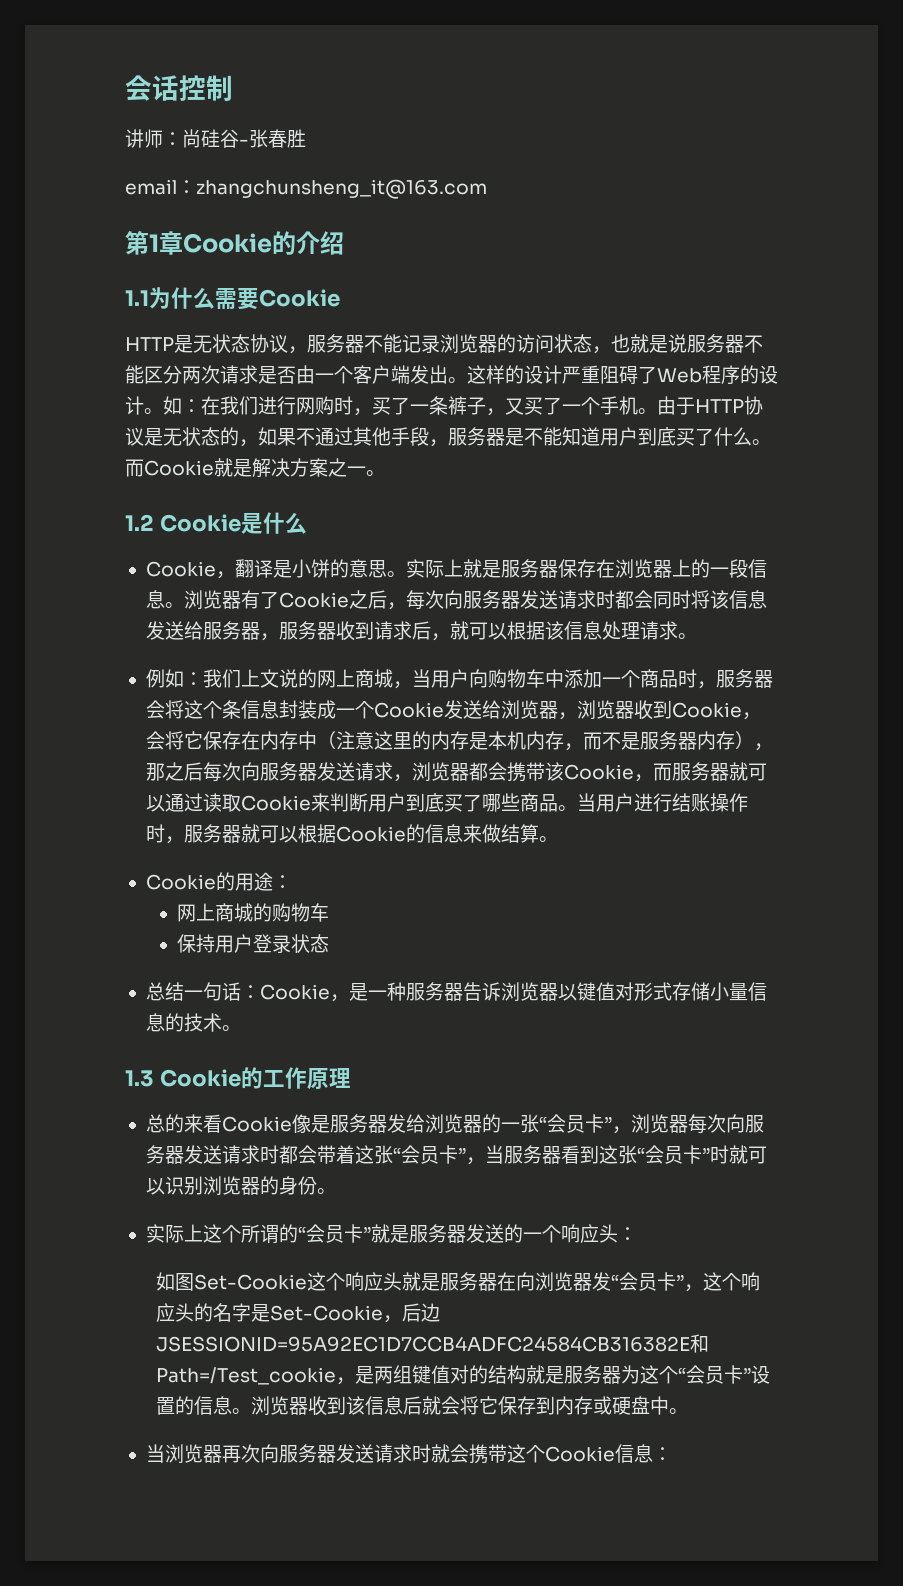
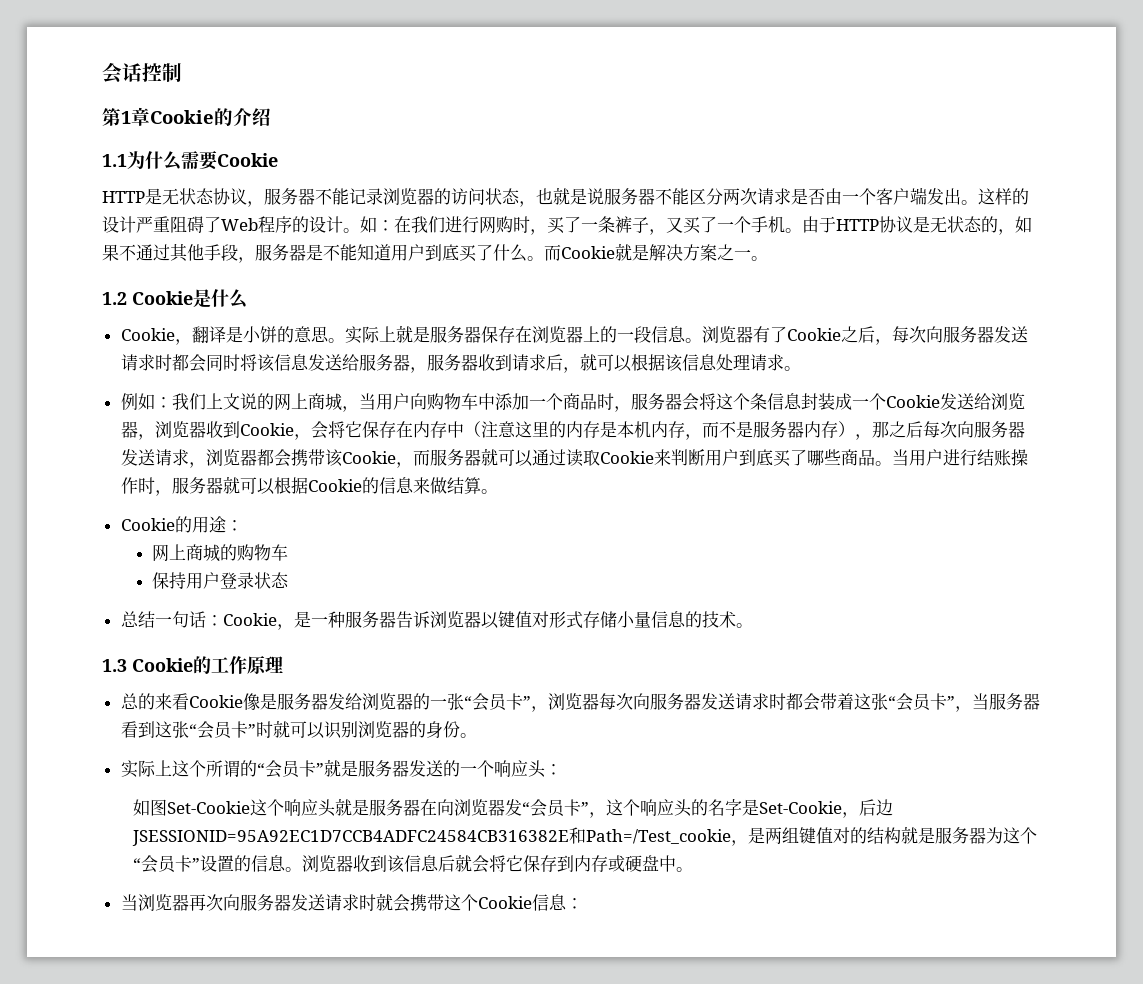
- 讲师：尚硅谷-张春胜
- email：zhangchunsheng_it@163.com

